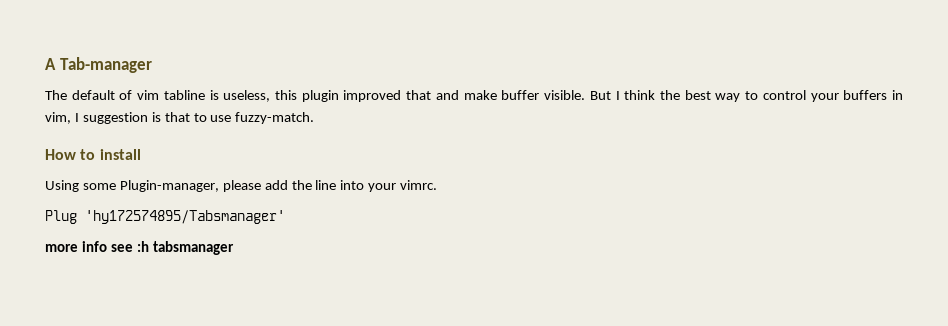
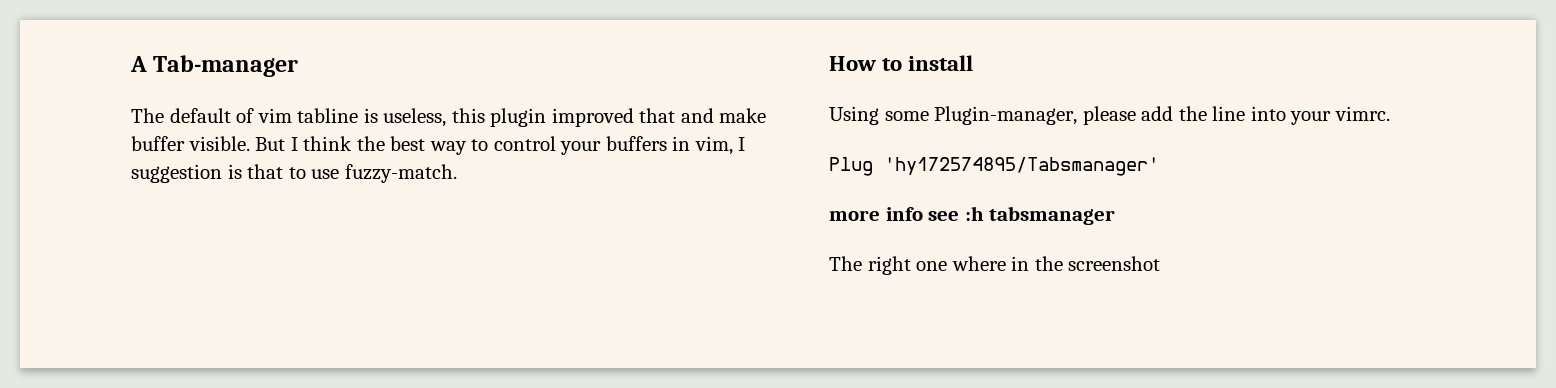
+ The right one where in the screenshot

